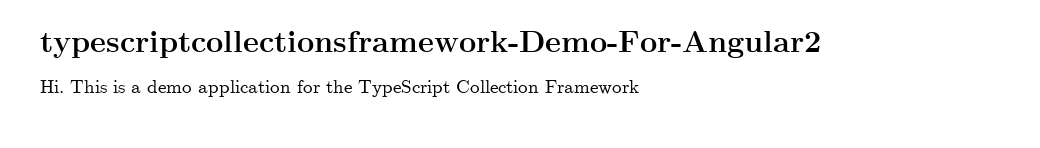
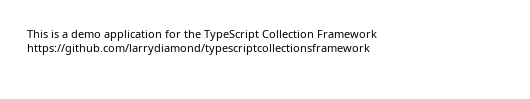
- typescriptcollectionsframework-Demo-For-Angular2
- Hi. This is a demo application for the TypeScript Collection Framework
+ This is a demo application for the TypeScript Collection Framework https://github.com/larrydiamond/typescriptcollectionsframework

